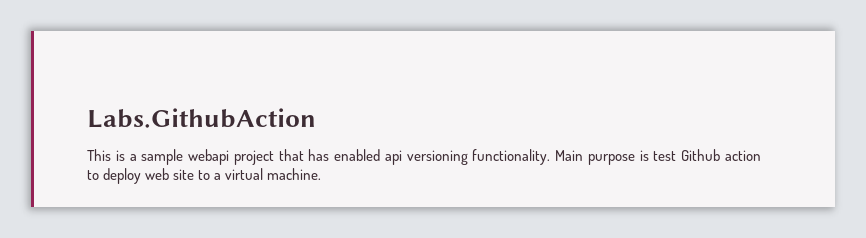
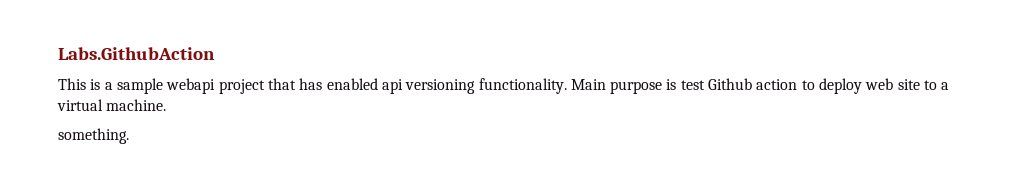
+ something.

